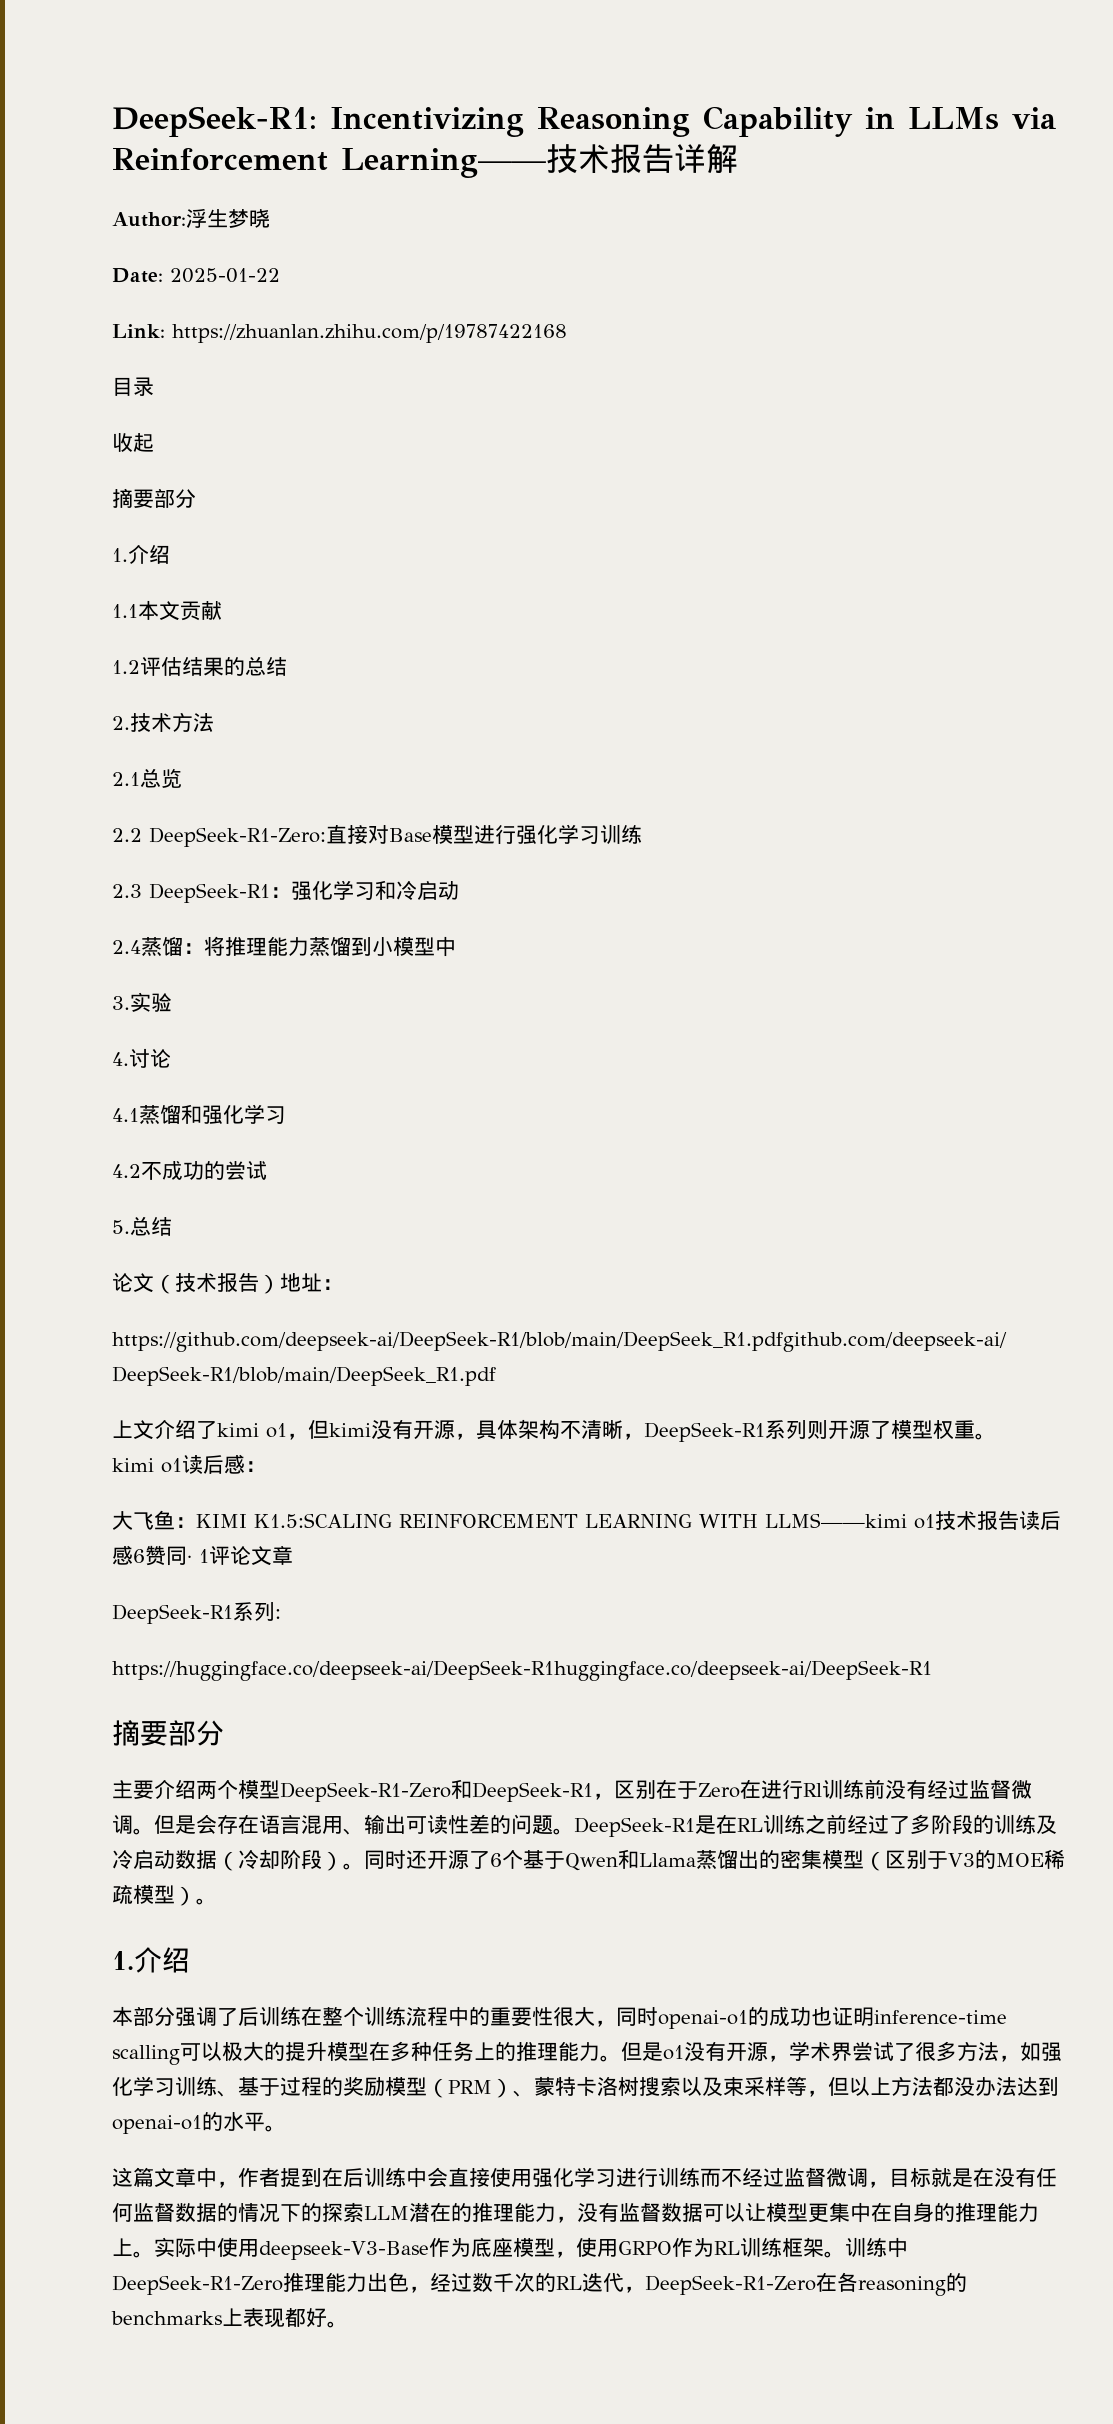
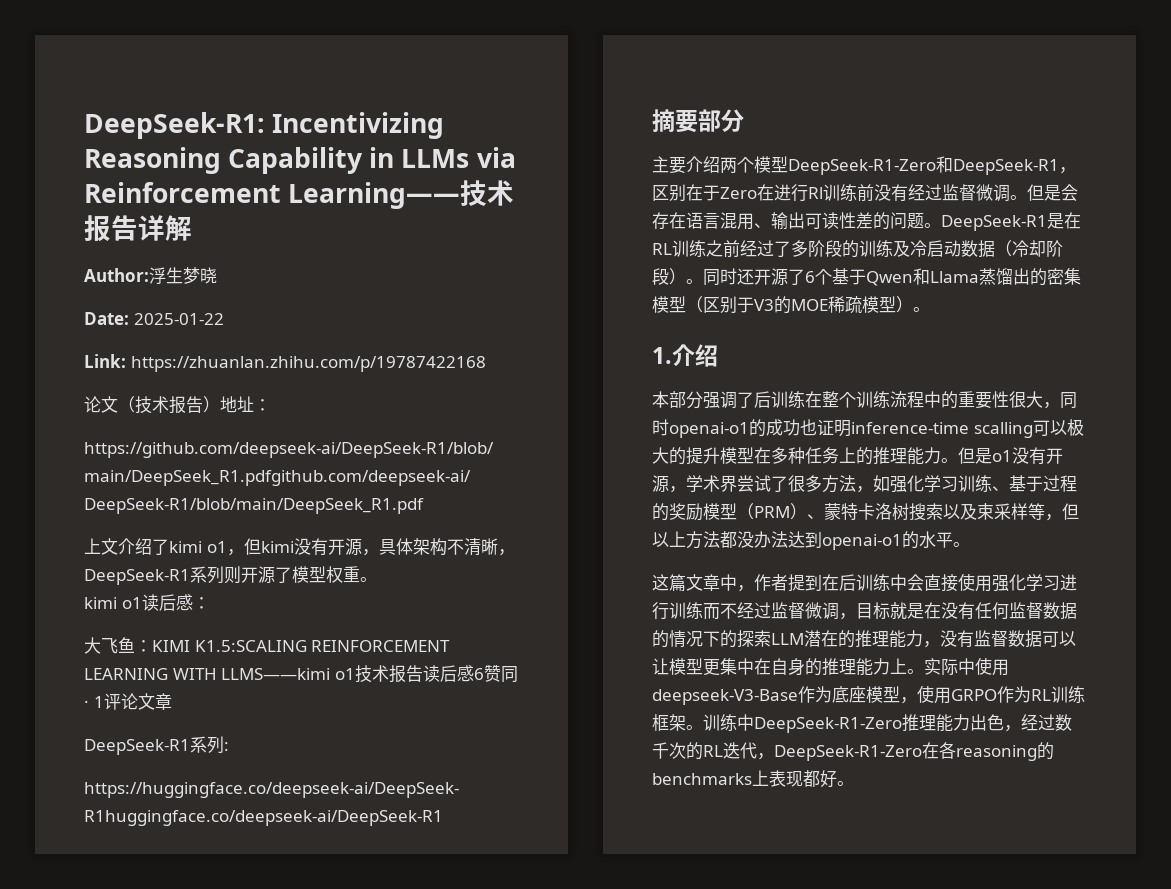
- 目录
- 收起
- 摘要部分
- 1.介绍
- 1.1本文贡献
- 1.2评估结果的总结
- 2.技术方法
- 2.1总览
- 2.2 DeepSeek-R1-Zero:直接对Base模型进行强化学习训练
- 2.3 DeepSeek-R1：强化学习和冷启动
- 2.4蒸馏：将推理能力蒸馏到小模型中
- 3.实验
- 4.讨论
- 4.1蒸馏和强化学习
- 4.2不成功的尝试
- 5.总结

